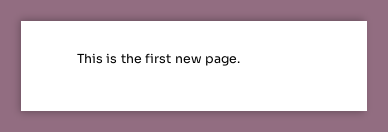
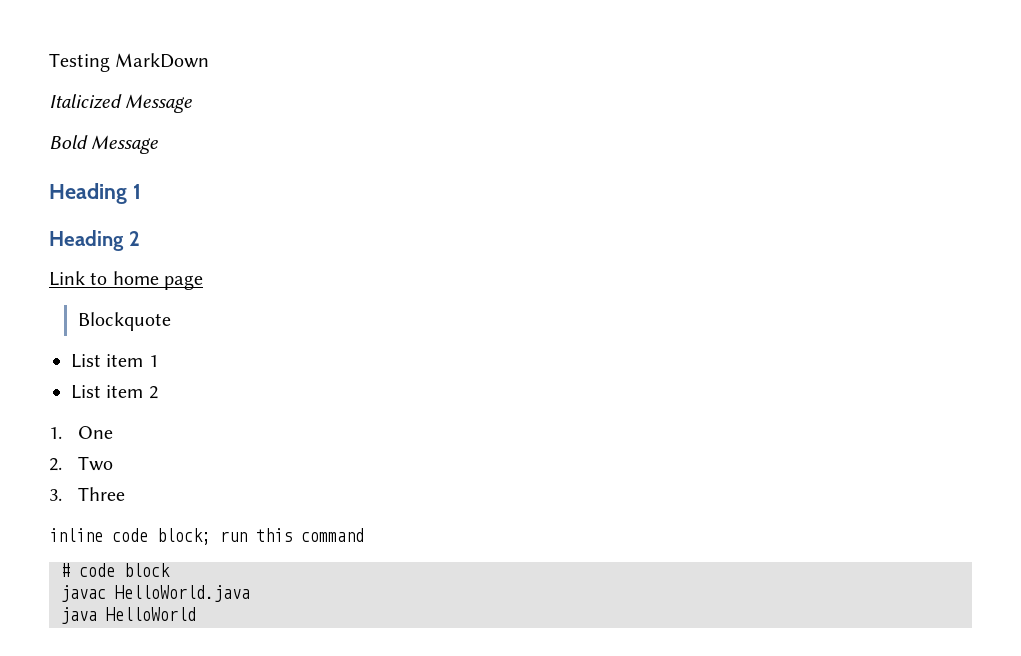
- This is the first new page.
+ Testing MarkDown
+ Italicized Message
+ Bold Message
+ Heading 1
+ Heading 2
+ Link to home page
+ Blockquote
+ List item 1
+ List item 2
+ 1. One
+ 2. Two
+ 3. Three
+ inline code block; run this command
+ # code block
+ javac HelloWorld.java
+ java HelloWorld

